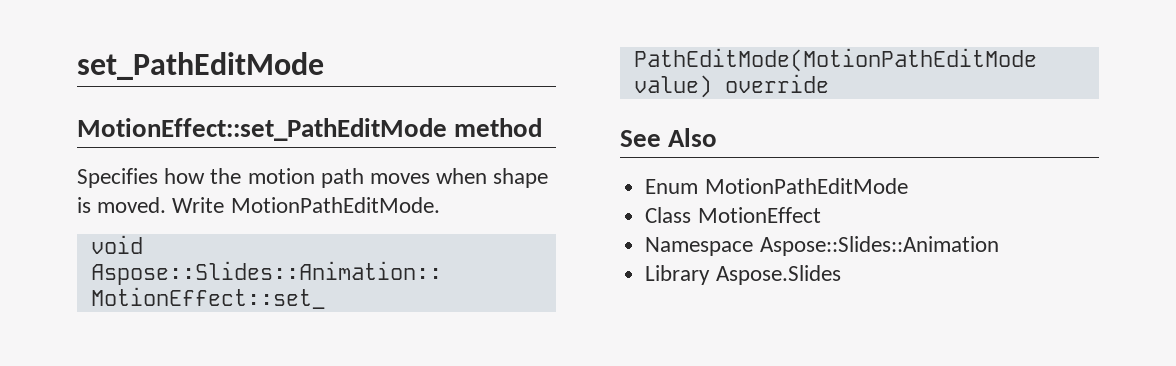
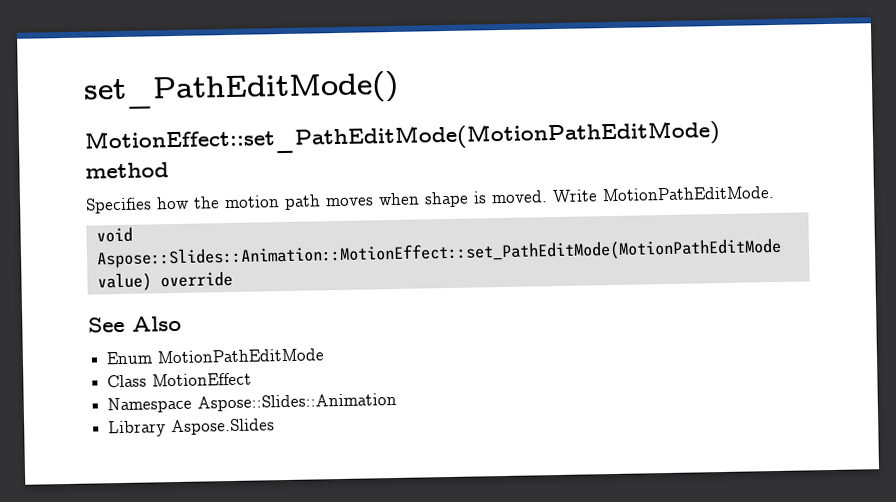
- set_PathEditMode
- MotionEffect::set_PathEditMode method
+ set_PathEditMode()
+ MotionEffect::set_PathEditMode(MotionPathEditMode) method

